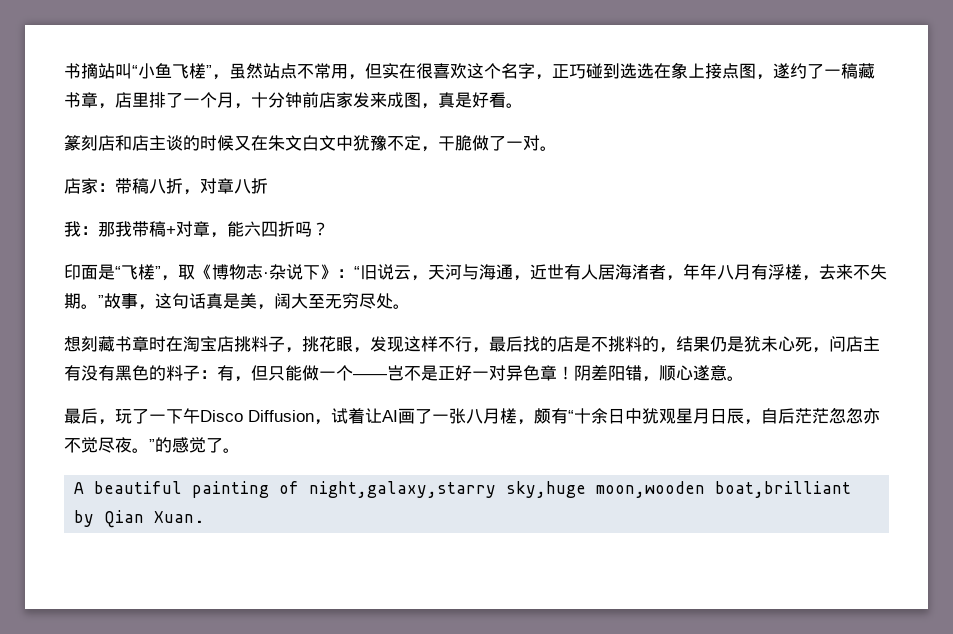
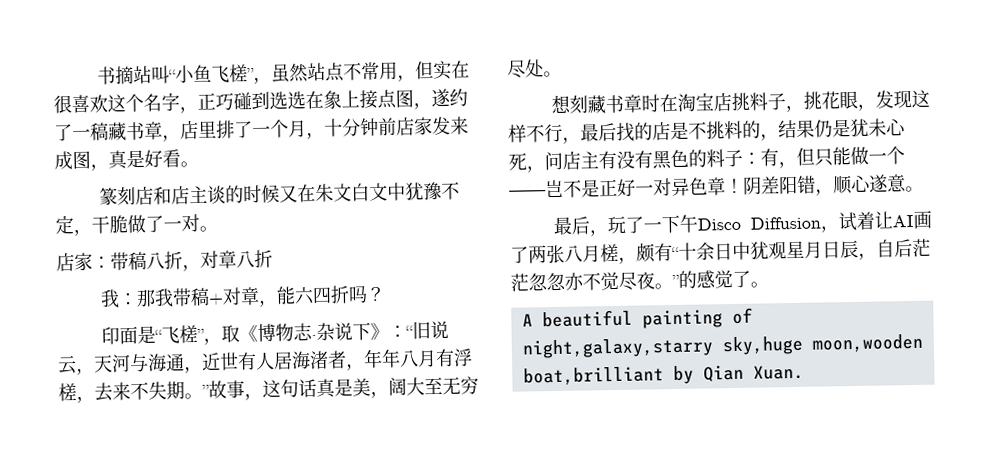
- 最后，玩了一下午Disco Diffusion，试着让AI画了一张八月槎，颇有“十余日中犹观星月日辰，自后茫茫忽忽亦不觉尽夜。”的感觉了。
+ 最后，玩了一下午Disco Diffusion，试着让AI画了两张八月槎，颇有“十余日中犹观星月日辰，自后茫茫忽忽亦不觉尽夜。”的感觉了。

